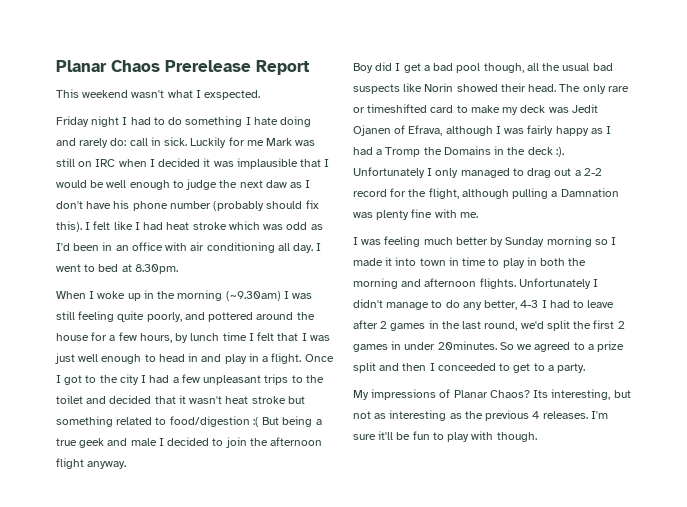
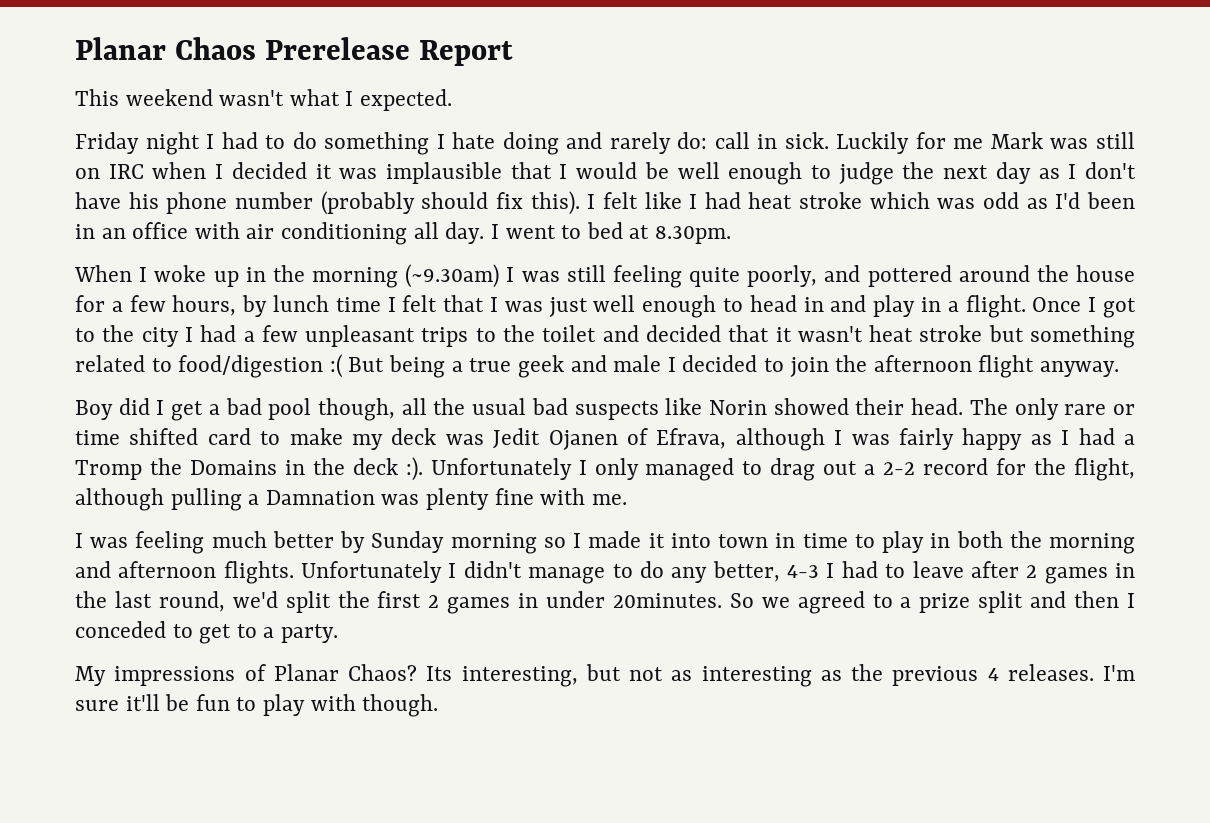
- This weekend wasn't what I exspected.
+ This weekend wasn't what I expected.
- Luckily for me Mark was still on IRC when I decided it was implausible that I would be well enough to judge the next daw as I don't have his phone number (probably should fix this).
+ Luckily for me Mark was still on IRC when I decided it was implausible that I would be well enough to judge the next day as I don't have his phone number (probably should fix this).
- The only rare or timeshifted card to make my deck was Jedit Ojanen of Efrava, although I was fairly happy as I had a Tromp the Domains in the deck :).
+ The only rare or time shifted card to make my deck was Jedit Ojanen of Efrava, although I was fairly happy as I had a Tromp the Domains in the deck :).
- So we agreed to a prize split and then I conceeded to get to a party.
+ So we agreed to a prize split and then I conceded to get to a party.

